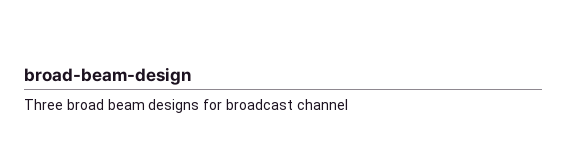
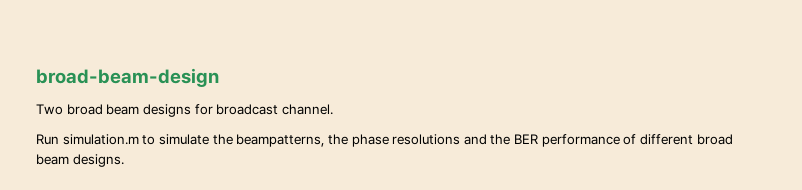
- Three broad beam designs for broadcast channel
+ Two broad beam designs for broadcast channel.
+ Run simulation.m to simulate the beampatterns, the phase resolutions and the BER performance of different broad beam designs.

